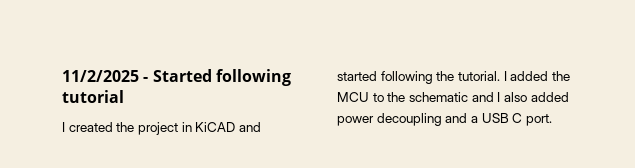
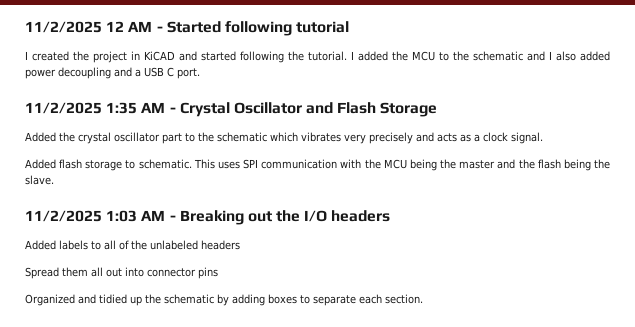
- 11/2/2025 - Started following tutorial
+ 11/2/2025 12 AM - Started following tutorial
+ 11/2/2025 1:35 AM - Crystal Oscillator and Flash Storage
+ Added the crystal oscillator part to the schematic which vibrates very precisely and acts as a clock signal.
+ Added flash storage to schematic. This uses SPI communication with the MCU being the master and the flash being the slave.
+ 11/2/2025 1:03 AM - Breaking out the I/O headers
+ Added labels to all of the unlabeled headers
+ Spread them all out into connector pins
+ Organized and tidied up the schematic by adding boxes to separate each section.

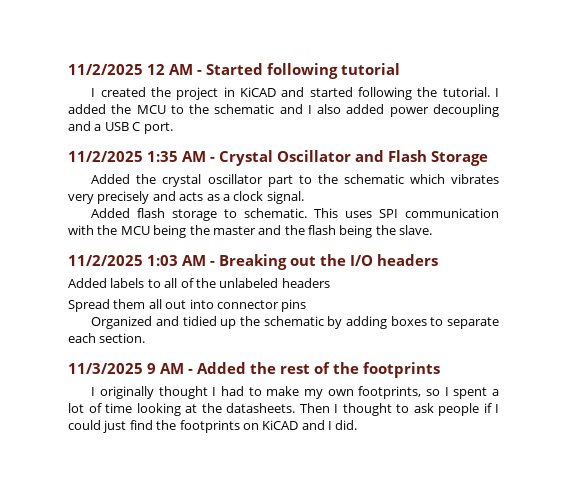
+ 11/3/2025 9 AM - Added the rest of the footprints
+ I originally thought I had to make my own footprints, so I spent a lot of time looking at the datasheets. Then I thought to ask people if I could just find the footprints on KiCAD and I did.

